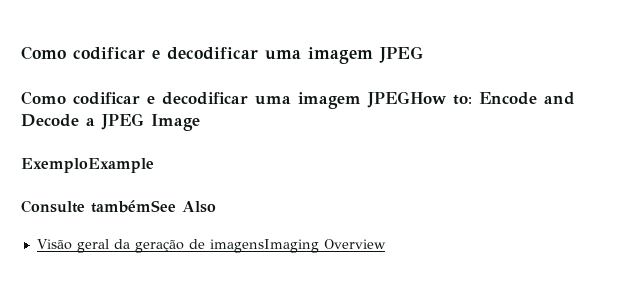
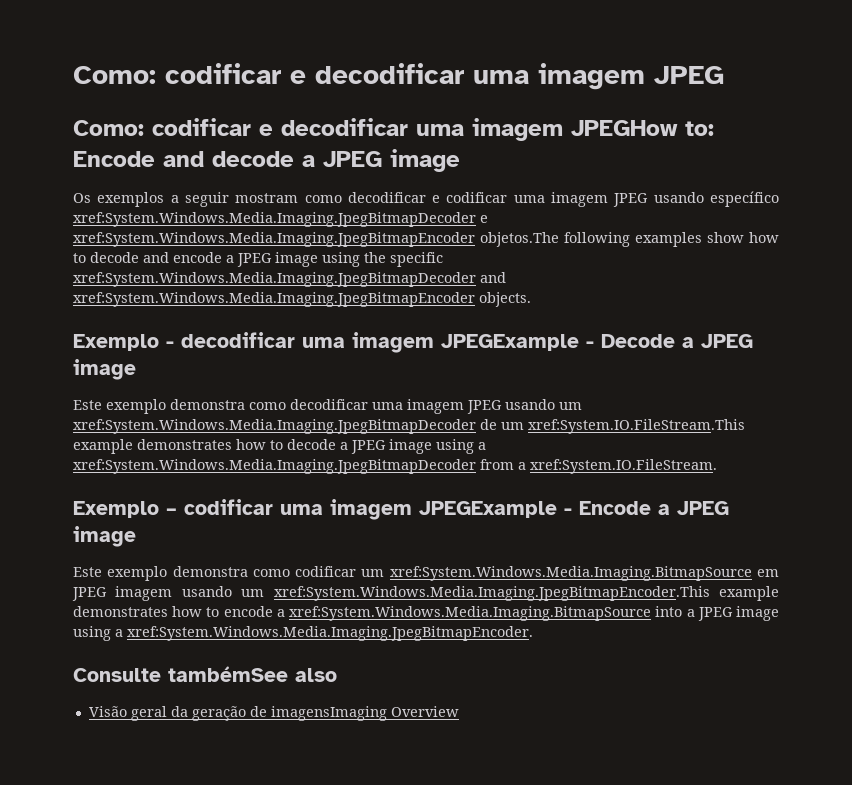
- Como codificar e decodificar uma imagem JPEG
+ Como: codificar e decodificar uma imagem JPEG
- Como codificar e decodificar uma imagem JPEGHow to: Encode and Decode a JPEG Image
- ExemploExample
+ Como: codificar e decodificar uma imagem JPEGHow to: Encode and decode a JPEG image
+ Os exemplos a seguir mostram como decodificar e codificar uma imagem JPEG usando específico xref:System.Windows.Media.Imaging.JpegBitmapDecoder e xref:System.Windows.Media.Imaging.JpegBitmapEncoder objetos.The following examples show how to decode and encode a JPEG image using the specific xref:System.Windows.Media.Imaging.JpegBitmapDecoder and xref:System.Windows.Media.Imaging.JpegBitmapEncoder objects.
+ Exemplo - decodificar uma imagem JPEGExample - Decode a JPEG image
+ Este exemplo demonstra como decodificar uma imagem JPEG usando um xref:System.Windows.Media.Imaging.JpegBitmapDecoder de um xref:System.IO.FileStream.This example demonstrates how to decode a JPEG image using a xref:System.Windows.Media.Imaging.JpegBitmapDecoder from a xref:System.IO.FileStream.
+ Exemplo – codificar uma imagem JPEGExample - Encode a JPEG image
+ Este exemplo demonstra como codificar um xref:System.Windows.Media.Imaging.BitmapSource em JPEG imagem usando um xref:System.Windows.Media.Imaging.JpegBitmapEncoder.This example demonstrates how to encode a xref:System.Windows.Media.Imaging.BitmapSource into a JPEG image using a xref:System.Windows.Media.Imaging.JpegBitmapEncoder.
- Consulte tambémSee Also
+ Consulte tambémSee also

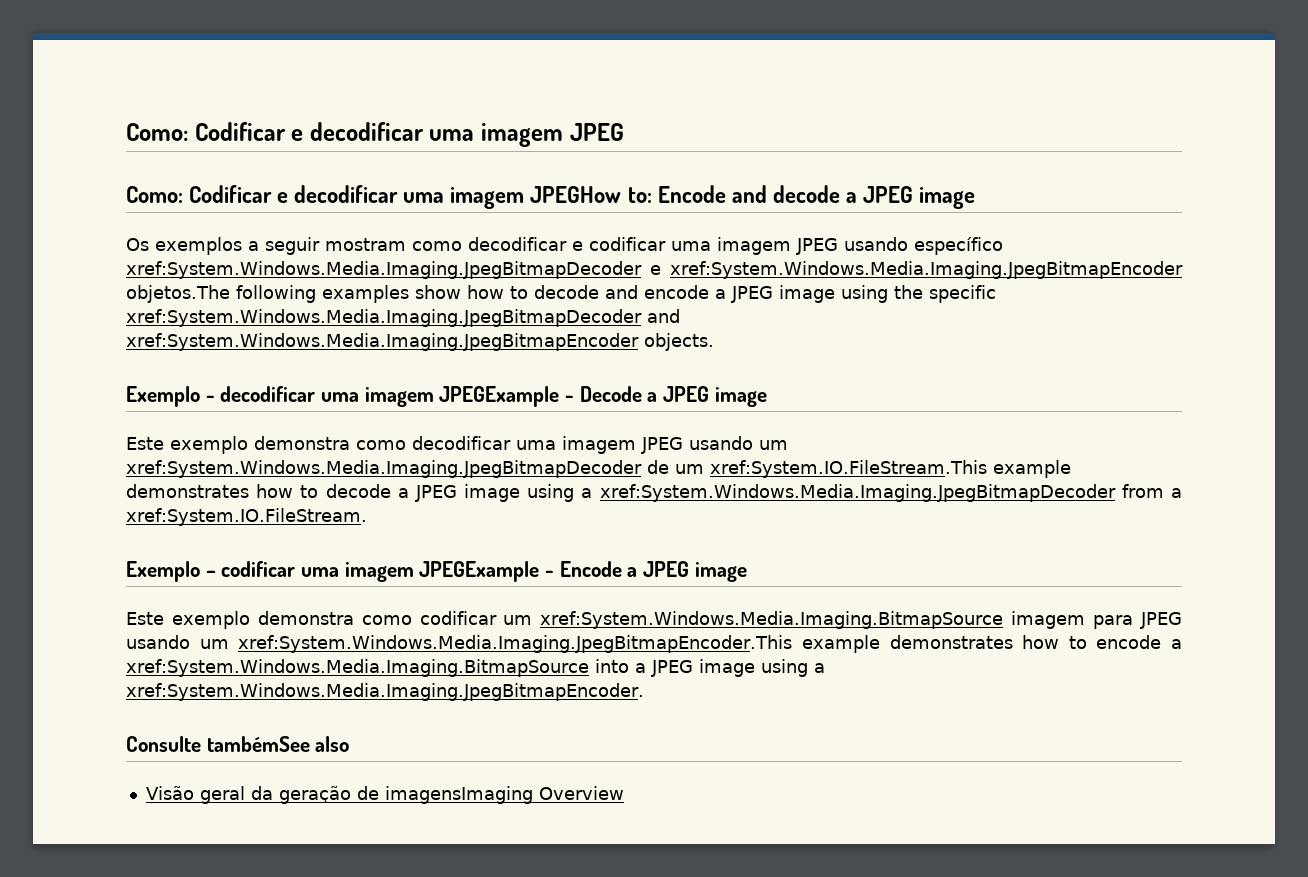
- Como: codificar e decodificar uma imagem JPEG
+ Como: Codificar e decodificar uma imagem JPEG
- Como: codificar e decodificar uma imagem JPEGHow to: Encode and decode a JPEG image
+ Como: Codificar e decodificar uma imagem JPEGHow to: Encode and decode a JPEG image
- Este exemplo demonstra como codificar um xref:System.Windows.Media.Imaging.BitmapSource em JPEG imagem usando um xref:System.Windows.Media.Imaging.JpegBitmapEncoder.This example demonstrates how to encode a xref:System.Windows.Media.Imaging.BitmapSource into a JPEG image using a xref:System.Windows.Media.Imaging.JpegBitmapEncoder.
+ Este exemplo demonstra como codificar um xref:System.Windows.Media.Imaging.BitmapSource imagem para JPEG usando um xref:System.Windows.Media.Imaging.JpegBitmapEncoder.This example demonstrates how to encode a xref:System.Windows.Media.Imaging.BitmapSource into a JPEG image using a xref:System.Windows.Media.Imaging.JpegBitmapEncoder.

